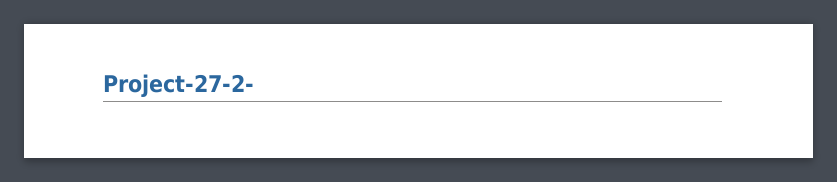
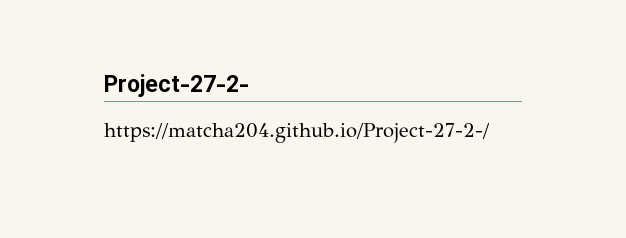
+ https://matcha204.github.io/Project-27-2-/

